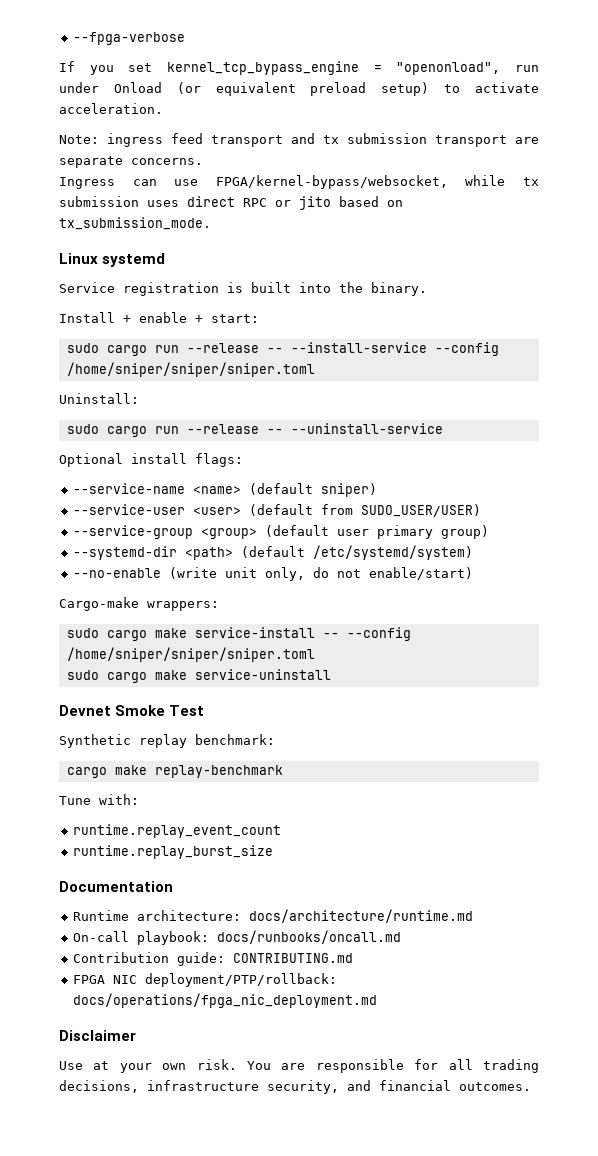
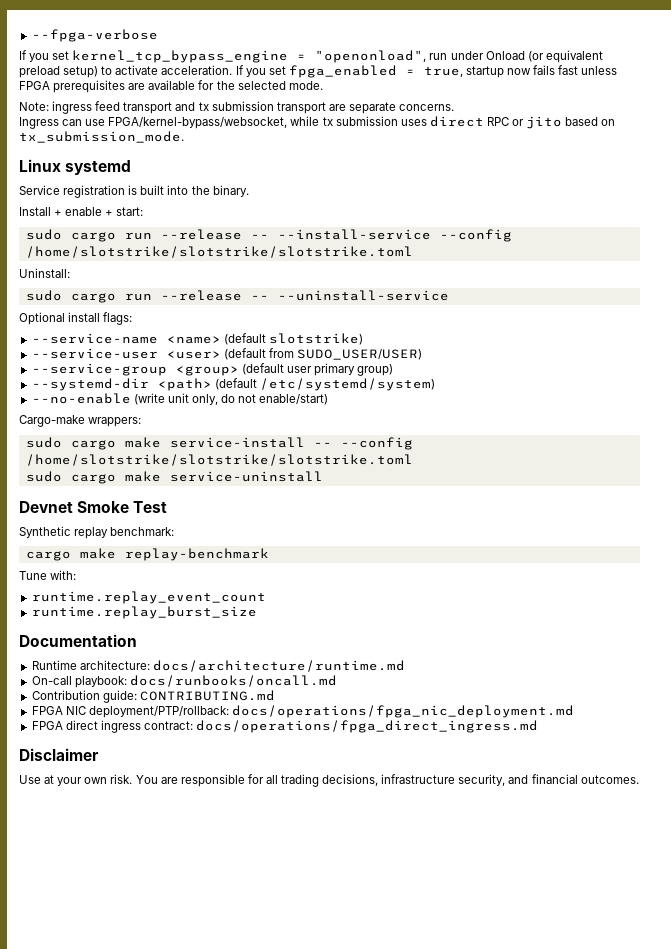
+ If you set fpga_enabled = true, startup now fails fast unless FPGA prerequisites are available for the selected mode.
- sudo cargo run --release -- --install-service --config /home/sniper/sniper/sniper.toml
+ sudo cargo run --release -- --install-service --config /home/slotstrike/slotstrike/slotstrike.toml
- --service-name <name> (default sniper)
+ --service-name <name> (default slotstrike)
- sudo cargo make service-install -- --config /home/sniper/sniper/sniper.toml
+ sudo cargo make service-install -- --config /home/slotstrike/slotstrike/slotstrike.toml
+ FPGA direct ingress contract: docs/operations/fpga_direct_ingress.md

